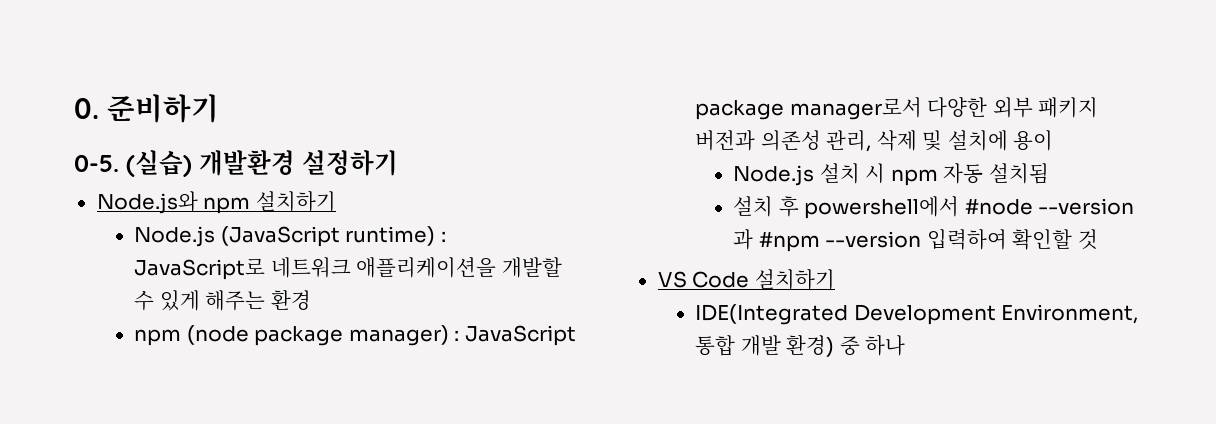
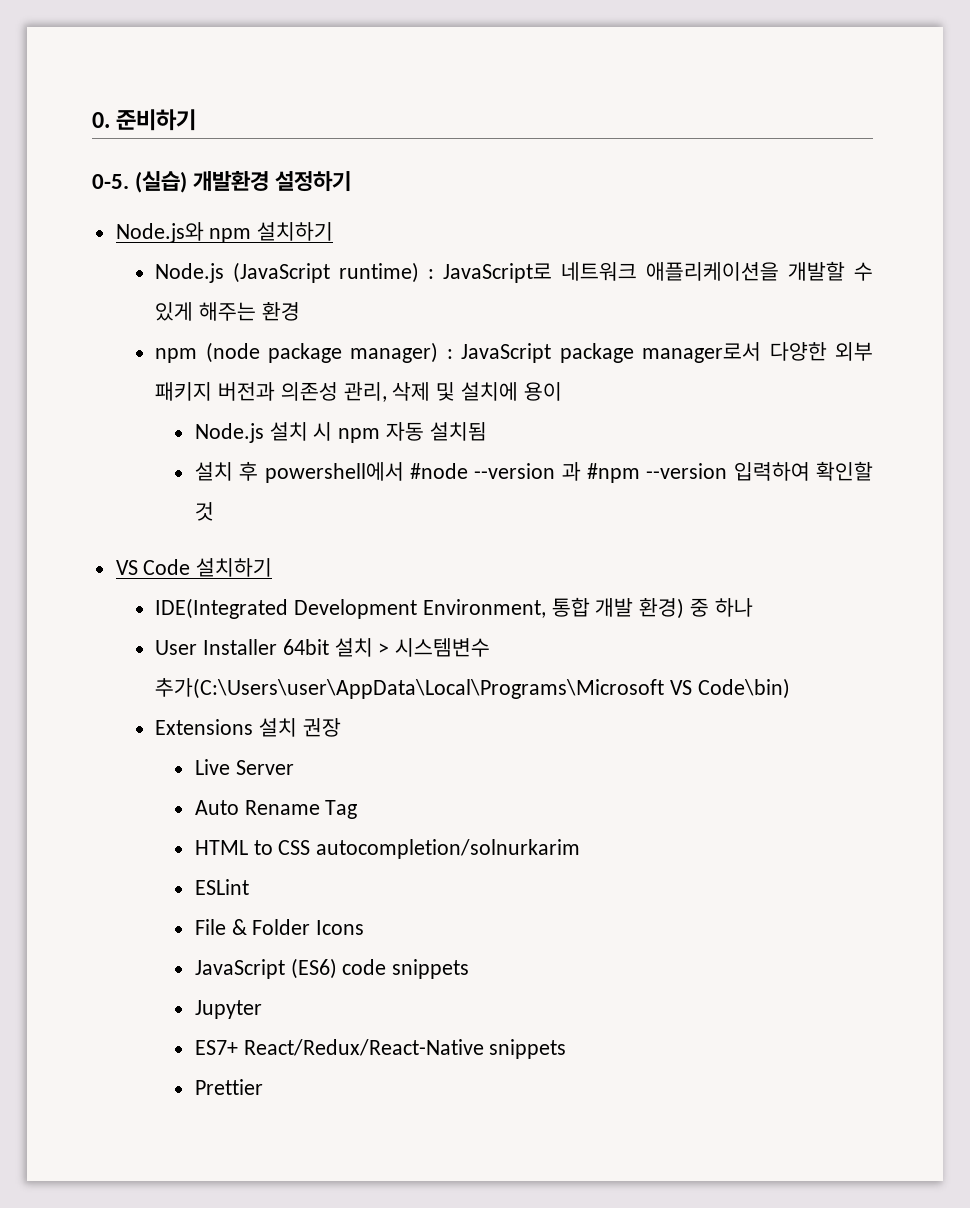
+ User Installer 64bit 설치 > 시스템변수 추가(C:\Users\user\AppData\Local\Programs\Microsoft VS Code\bin)
+ Extensions 설치 권장
+ Live Server
+ Auto Rename Tag
+ HTML to CSS autocompletion/solnurkarim
+ ESLint
+ File & Folder Icons
+ JavaScript (ES6) code snippets
+ Jupyter
+ ES7+ React/Redux/React-Native snippets
+ Prettier

